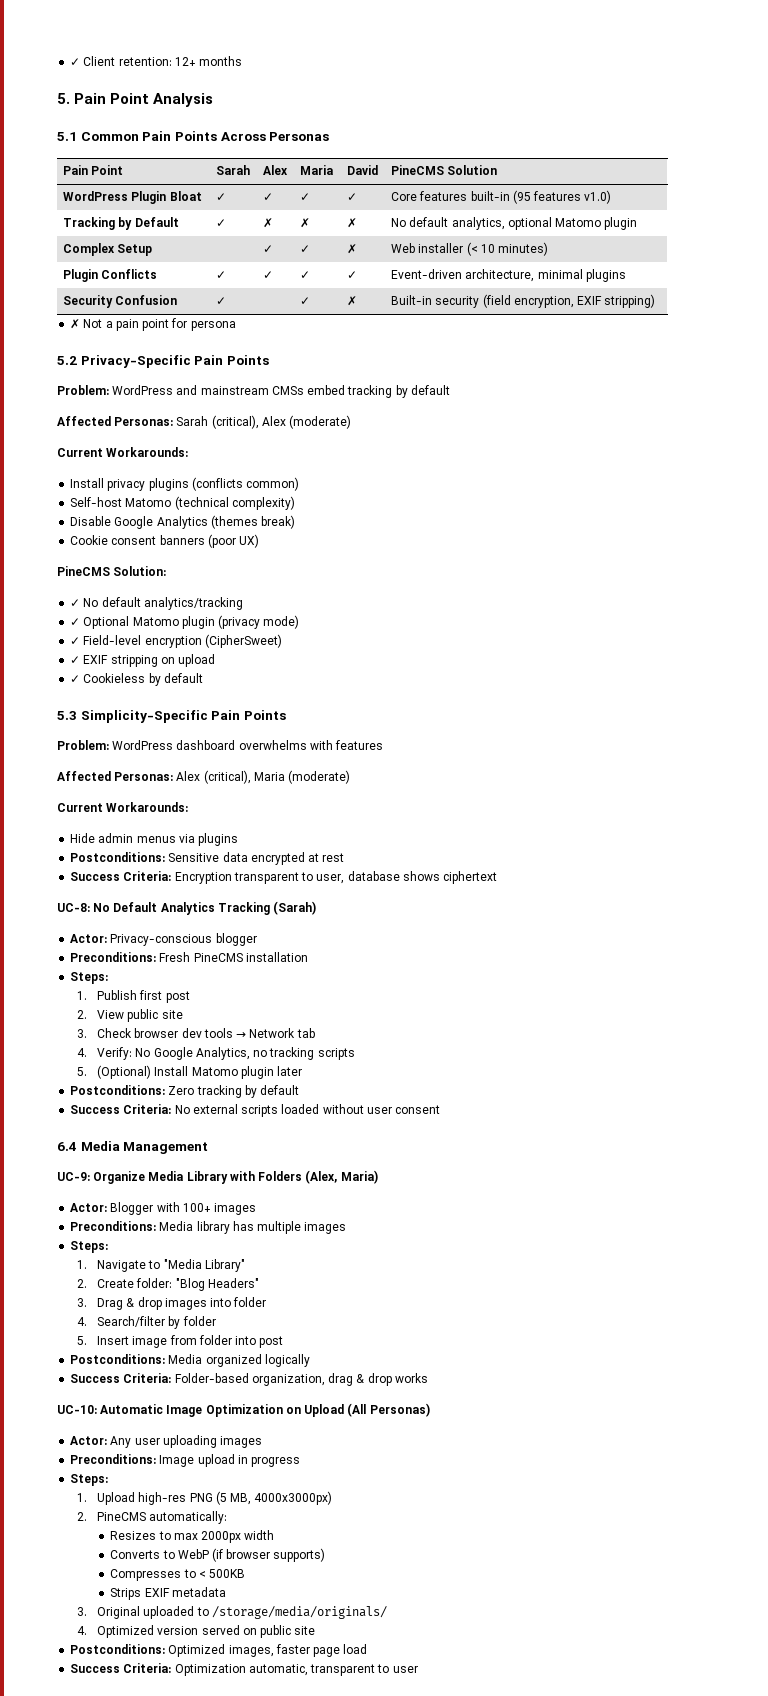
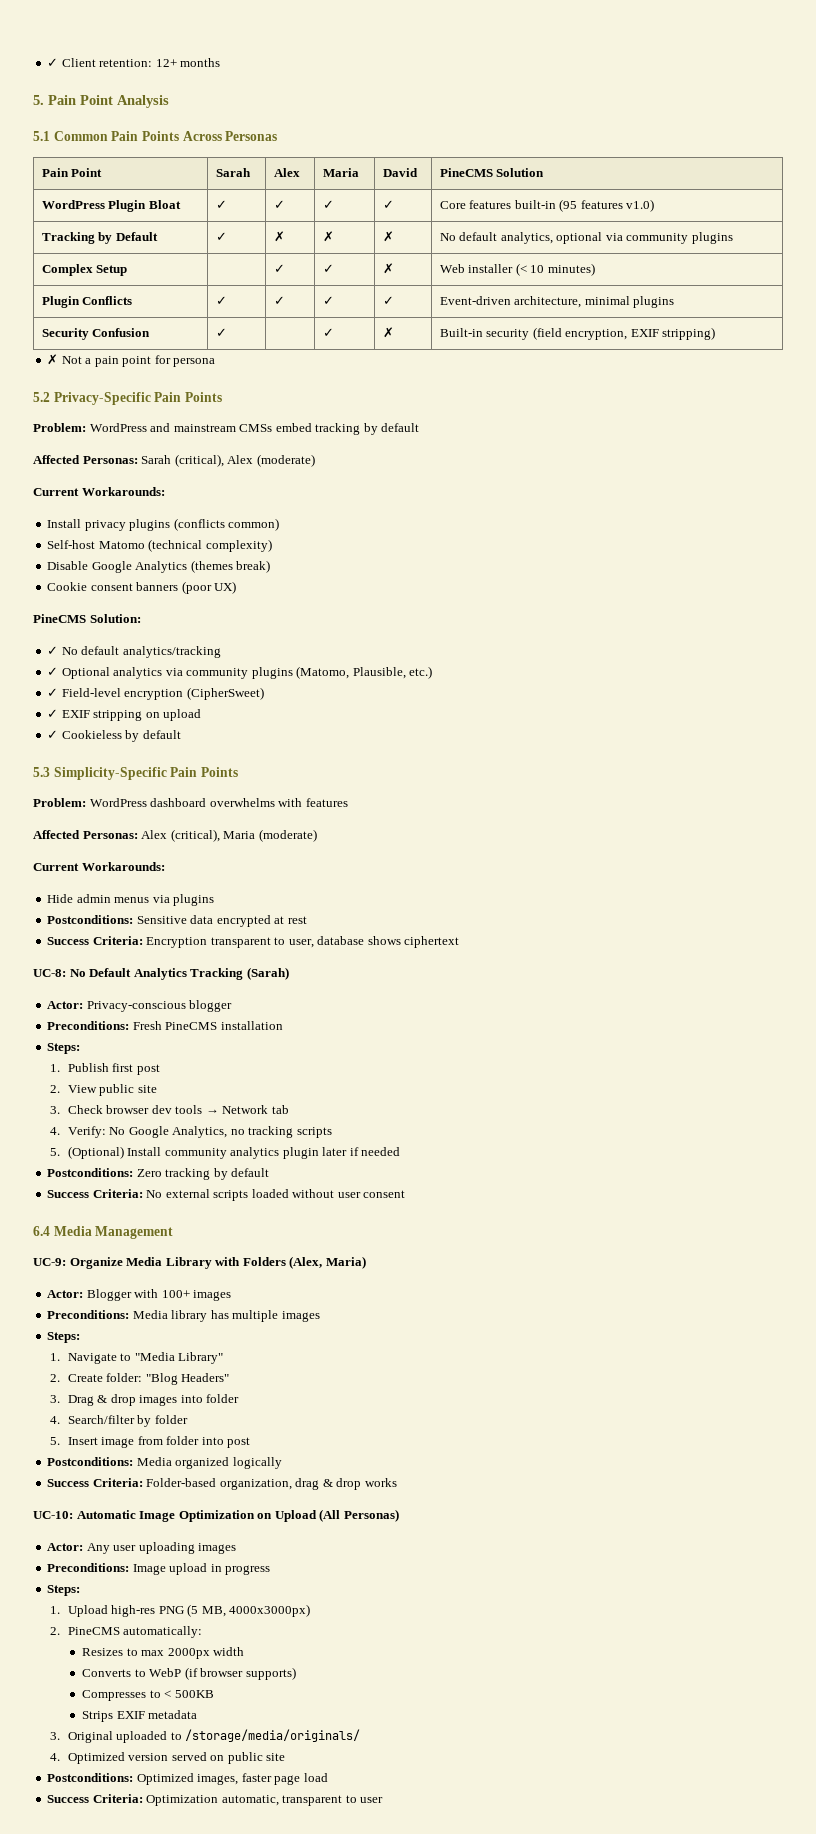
- Tracking by Default | ✓ | ✗ | ✗ | ✗ | No default analytics, optional Matomo plugin
+ Tracking by Default | ✓ | ✗ | ✗ | ✗ | No default analytics, optional via community plugins
- ✓ Optional Matomo plugin (privacy mode)
+ ✓ Optional analytics via community plugins (Matomo, Plausible, etc.)
- 5. (Optional) Install Matomo plugin later
+ 5. (Optional) Install community analytics plugin later if needed

